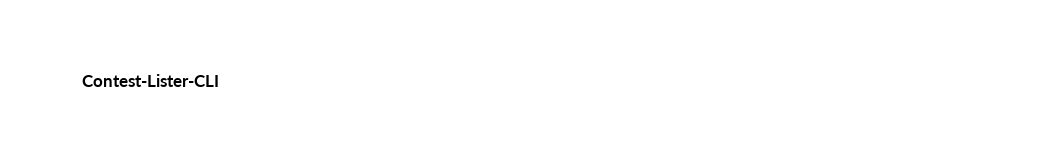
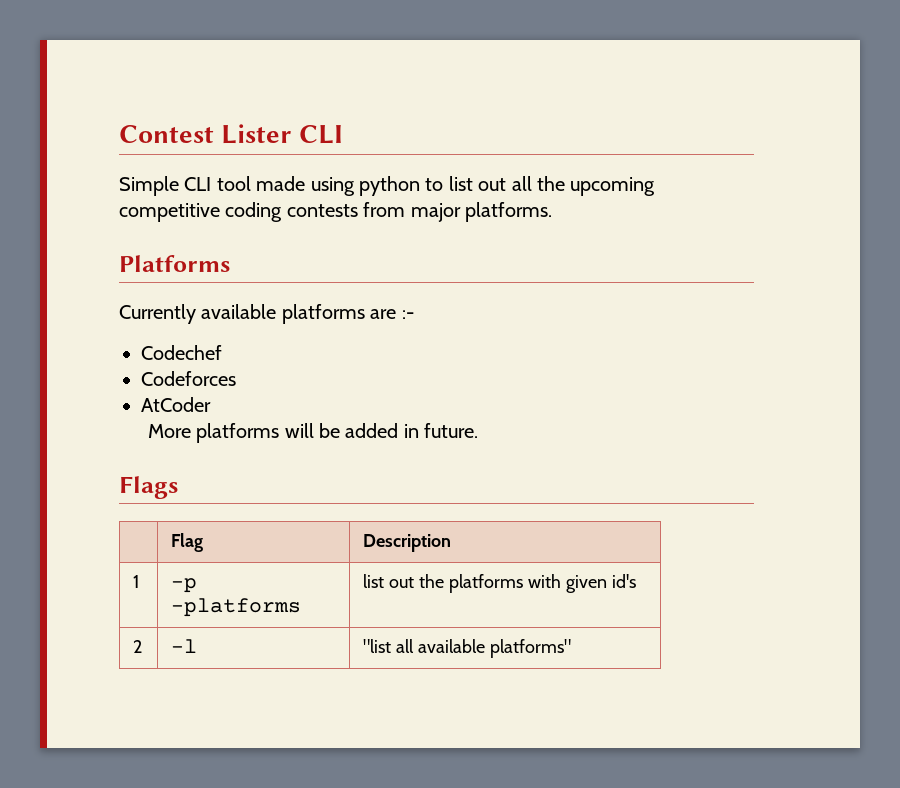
- Contest-Lister-CLI
+ Contest Lister CLI
+ Simple CLI tool made using python to list out all the upcoming competitive coding contests from major platforms.
+ Platforms
+ Currently available platforms are :-
+ Codechef
+ Codeforces
+ AtCoder
+ More platforms will be added in future.
+ Flags
+ | Flag | Description
+ 1 | -p -platforms | list out the platforms with given id's
+ 2 | -l | "list all available platforms"

